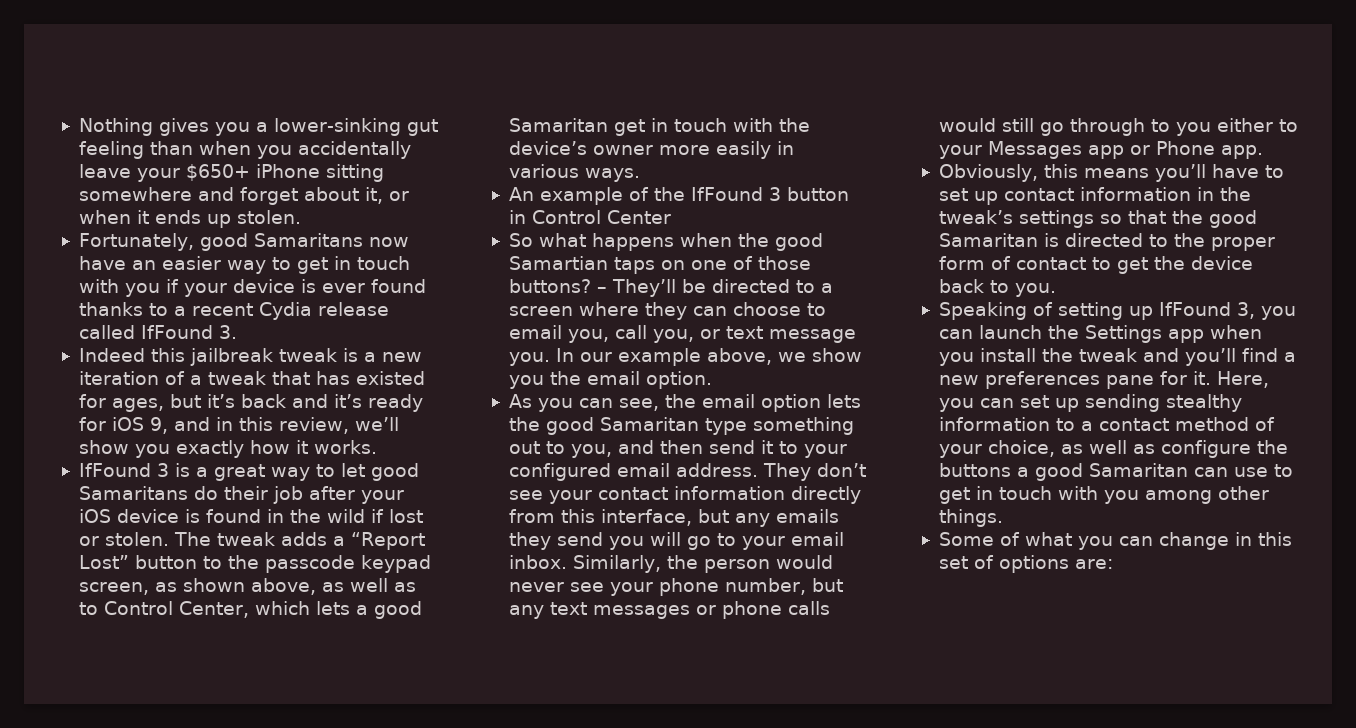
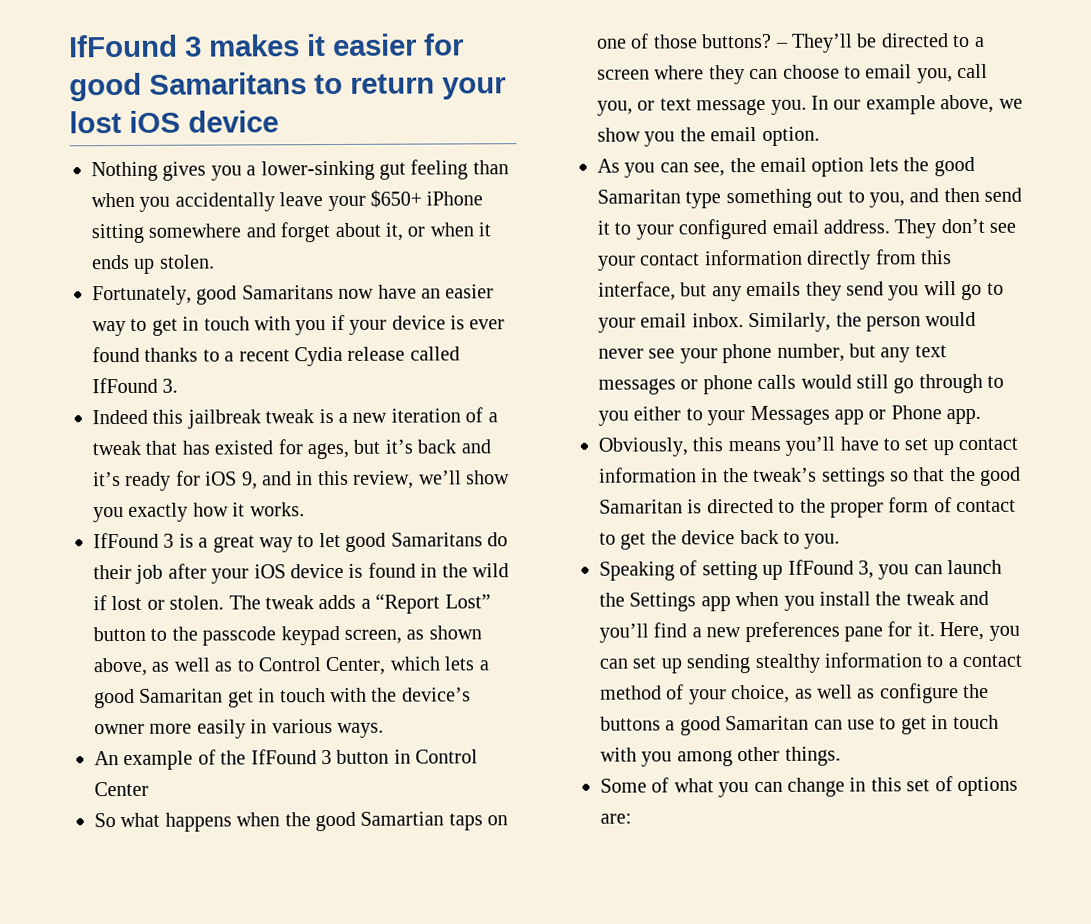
+ IfFound 3 makes it easier for good Samaritans to return your lost iOS device

